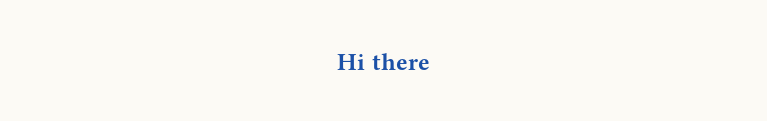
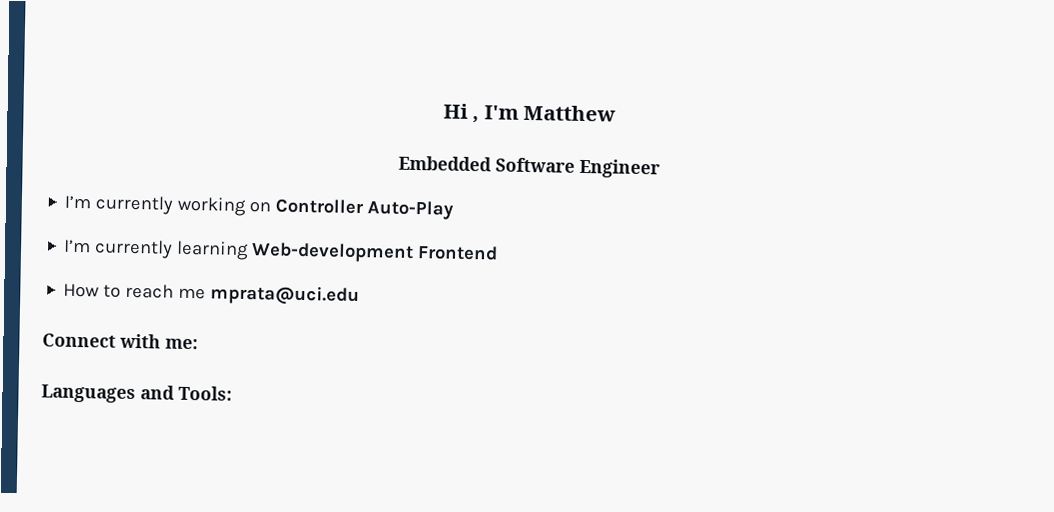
- Hi there
+ Hi , I'm Matthew
+ Embedded Software Engineer
+ I’m currently working on Controller Auto-Play
+ I’m currently learning Web-development Frontend
+ How to reach me mprata@uci.edu
+ Connect with me:
+ Languages and Tools:

